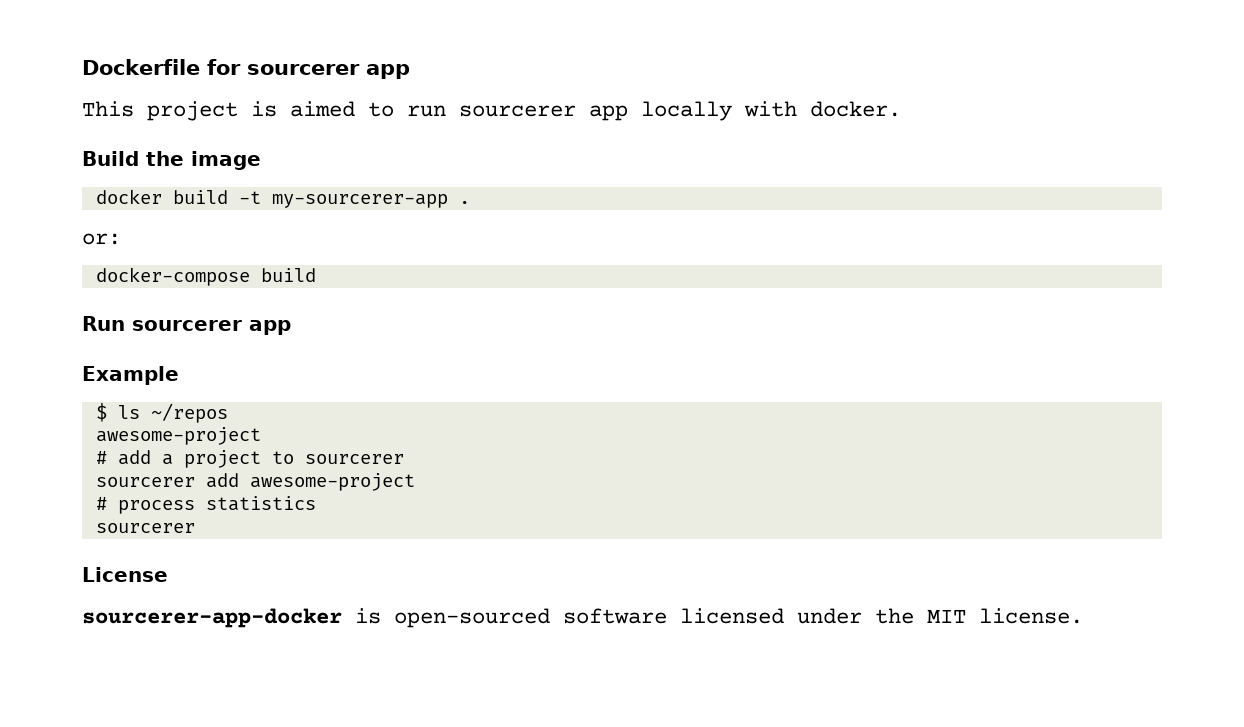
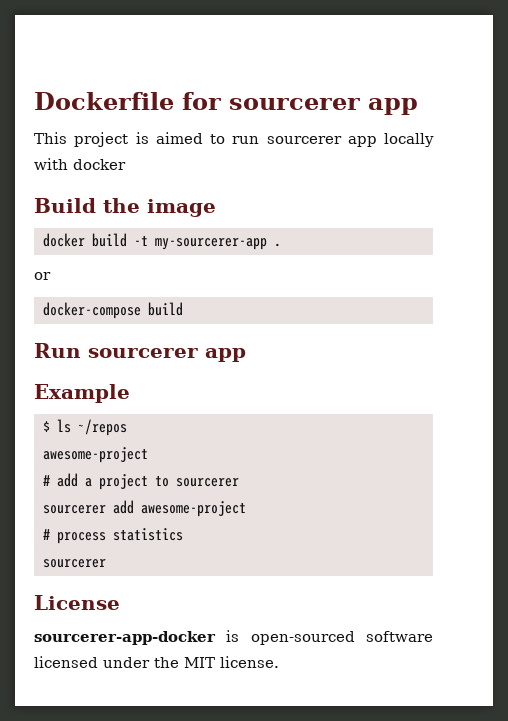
- This project is aimed to run sourcerer app locally with docker.
+ This project is aimed to run sourcerer app locally with docker
- or:
+ or

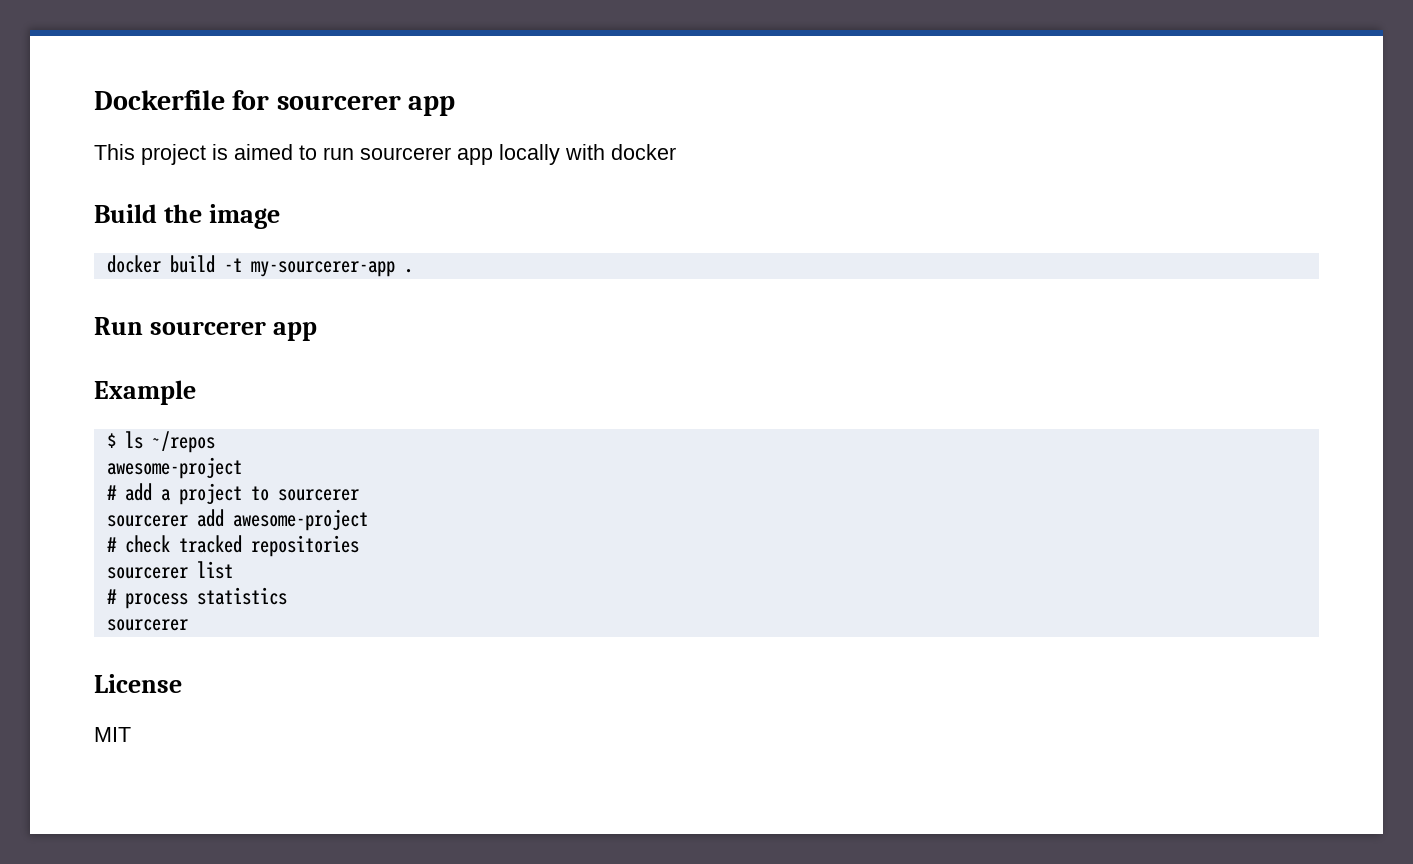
- or
- docker-compose build
+ # check tracked repositories
+ sourcerer list
- sourcerer-app-docker is open-sourced software licensed under the MIT license.
+ MIT

